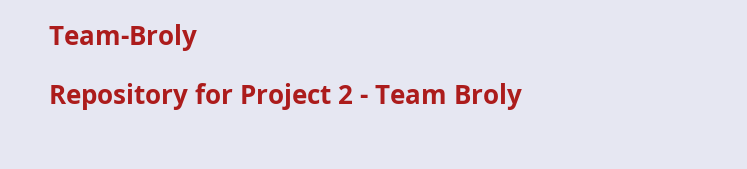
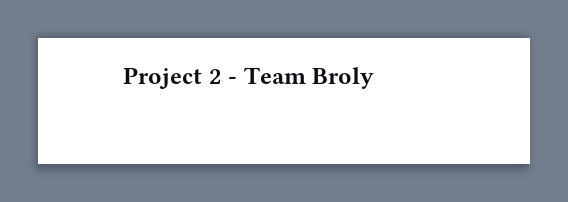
- Team-Broly
- Repository for Project 2 - Team Broly
+ Project 2 - Team Broly

